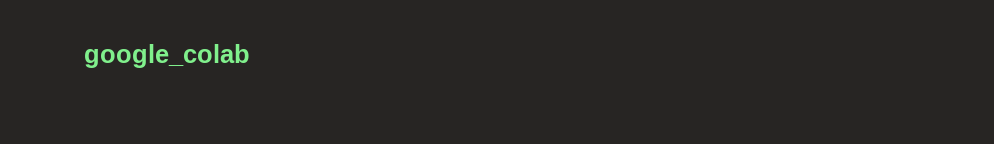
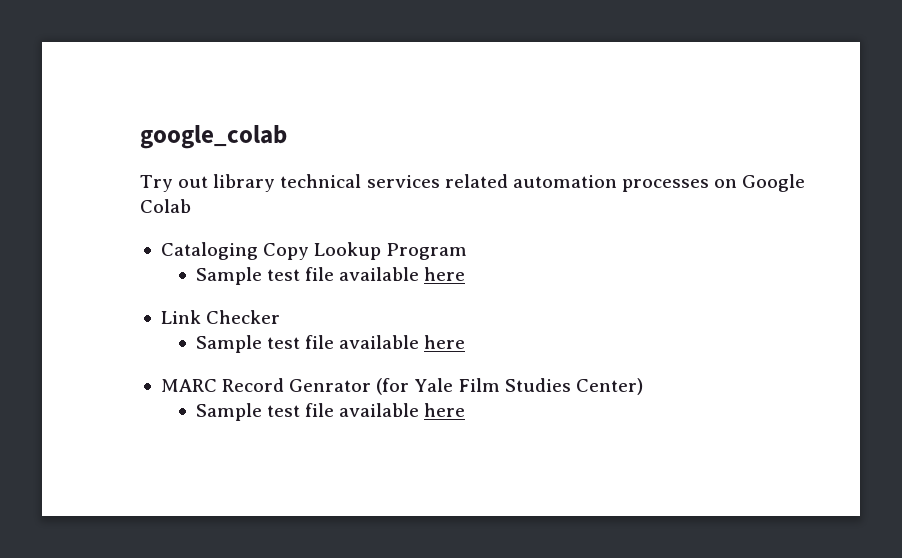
+ Try out library technical services related automation processes on Google Colab
+ Cataloging Copy Lookup Program
+ Sample test file available here
+ Link Checker
+ Sample test file available here
+ MARC Record Genrator (for Yale Film Studies Center)
+ Sample test file available here

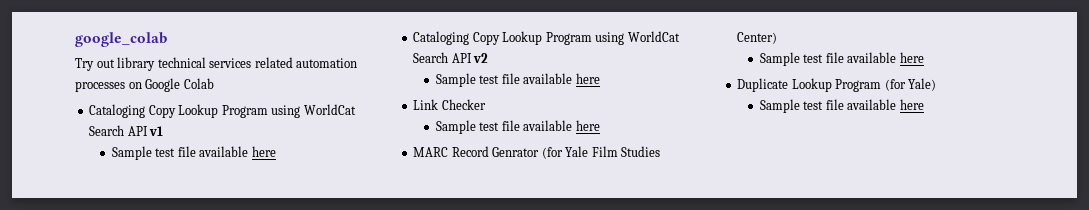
- Cataloging Copy Lookup Program
+ Cataloging Copy Lookup Program using WorldCat Search API v1
+ Sample test file available here
+ Cataloging Copy Lookup Program using WorldCat Search API v2
+ Duplicate Lookup Program (for Yale)
+ Sample test file available here

